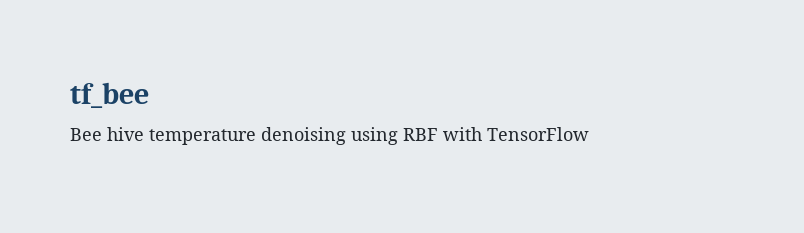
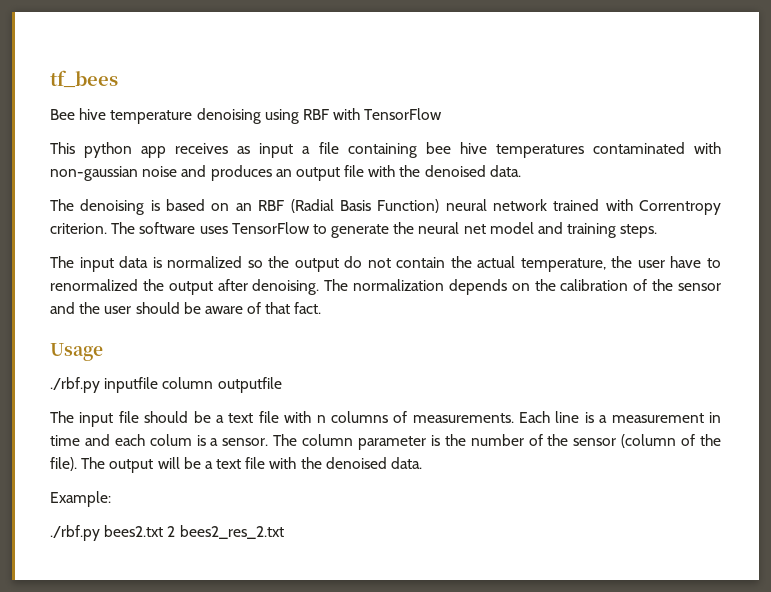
- tf_bee
+ tf_bees
+ This python app receives as input a file containing bee hive temperatures contaminated with non-gaussian noise and produces an output file with the denoised data.
+ The denoising is based on an RBF (Radial Basis Function) neural network trained with Correntropy criterion. The software uses TensorFlow to generate the neural net model and training steps.
+ The input data is normalized so the output do not contain the actual temperature, the user have to renormalized the output after denoising. The normalization depends on the calibration of the sensor and the user should be aware of that fact.
+ Usage
+ ./rbf.py inputfile column outputfile
+ The input file should be a text file with n columns of measurements. Each line is a measurement in time and each colum is a sensor. The column parameter is the number of the sensor (column of the file). The output will be a text file with the denoised data.
+ Example:
+ ./rbf.py bees2.txt 2 bees2_res_2.txt

